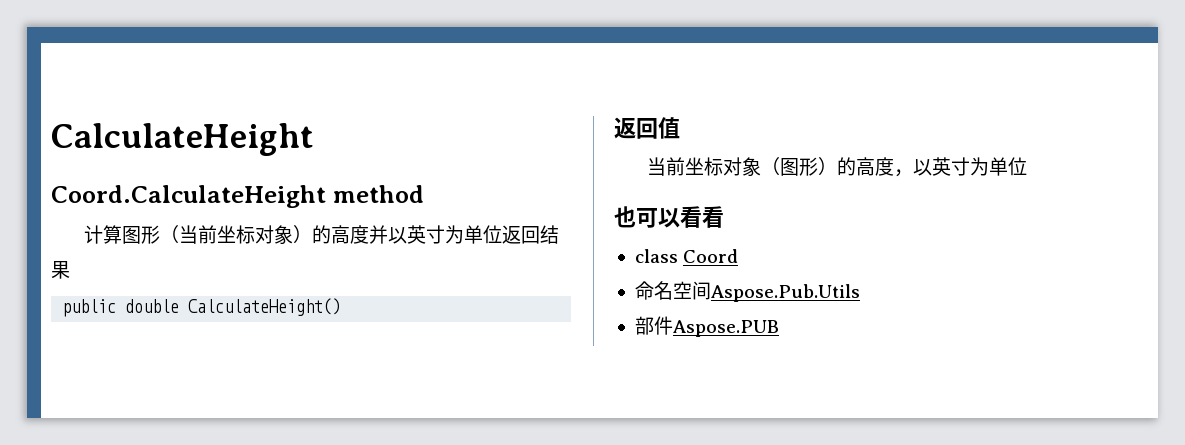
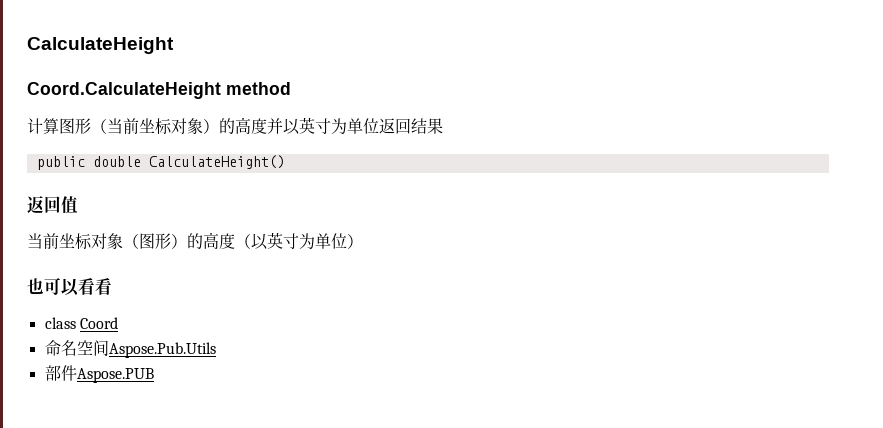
- 当前坐标对象（图形）的高度，以英寸为单位
+ 当前坐标对象（图形）的高度（以英寸为单位）

